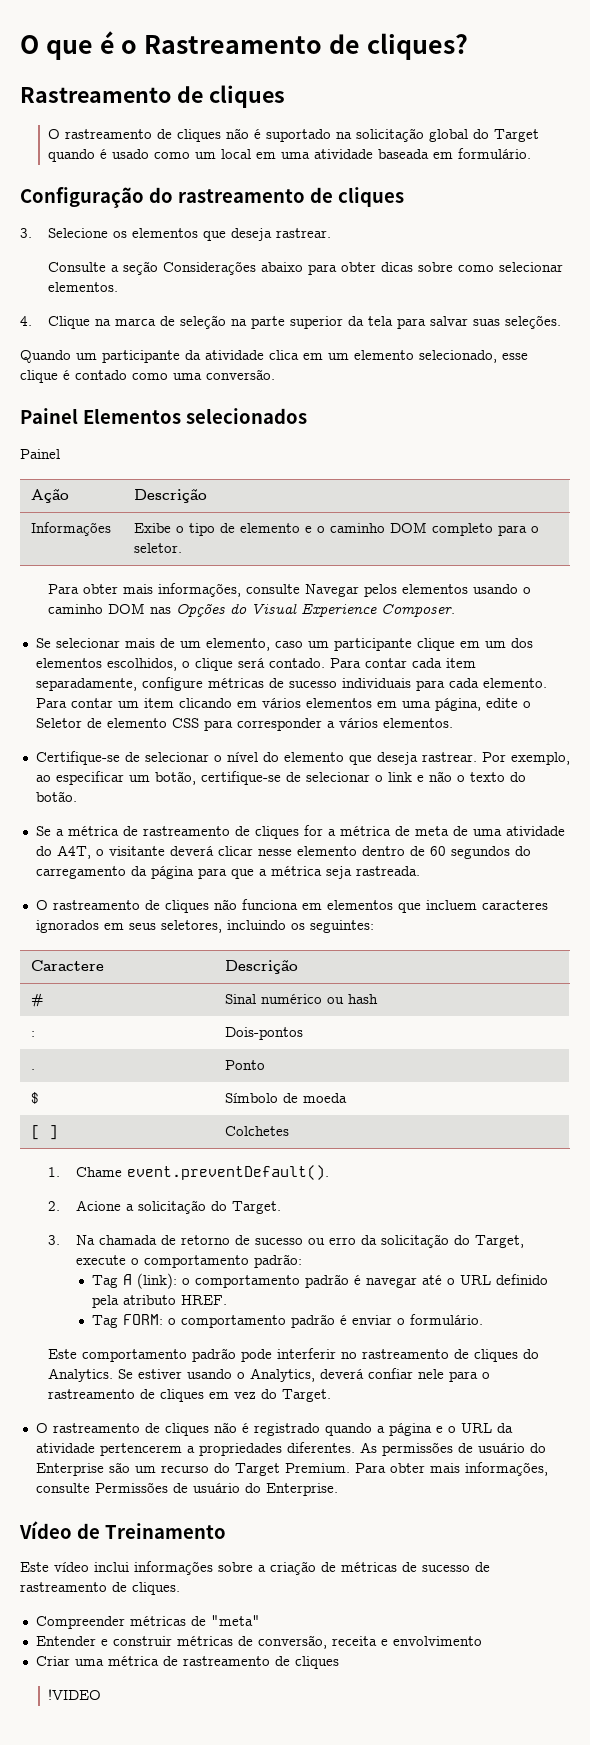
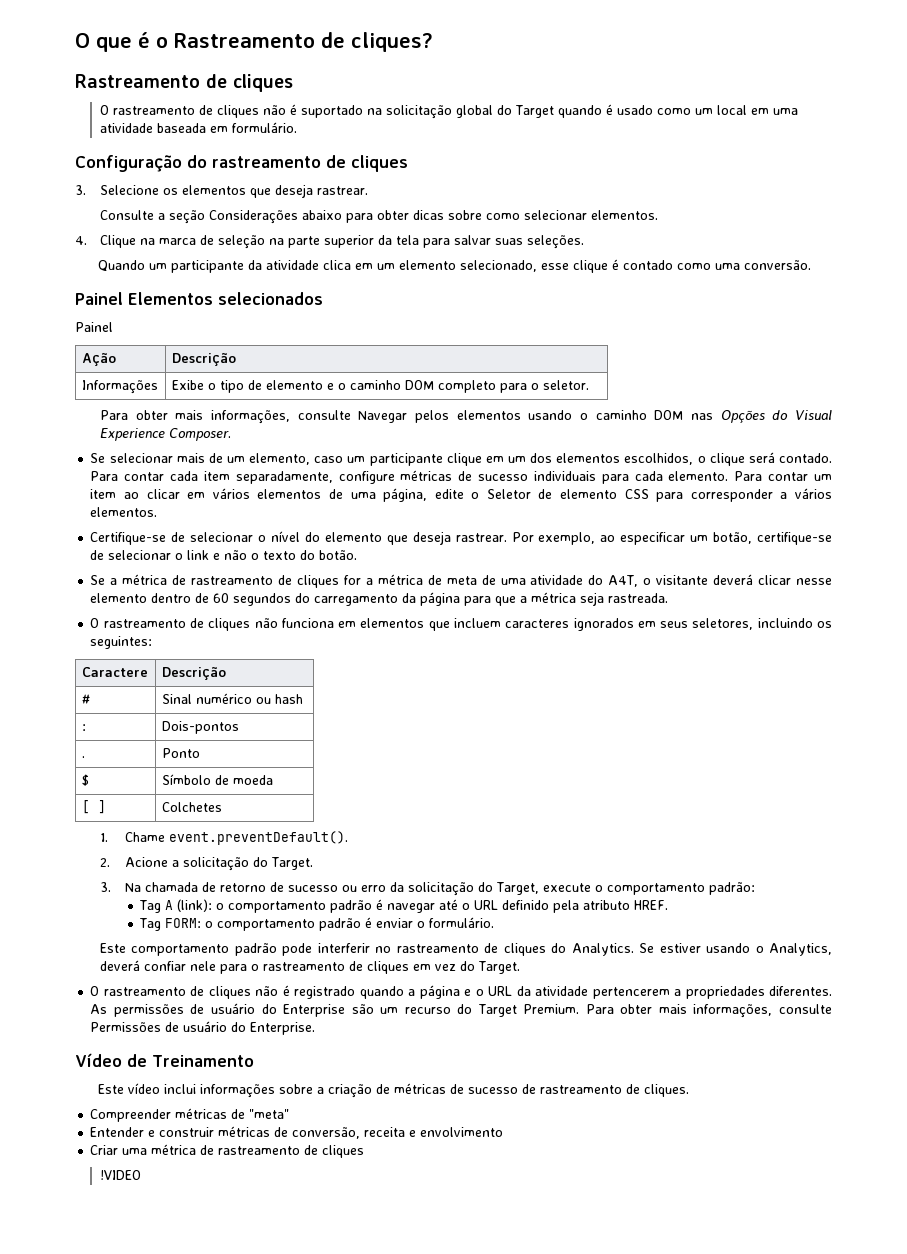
- Para contar um item clicando em vários elementos em uma página, edite o Seletor de elemento CSS para corresponder a vários elementos.
+ Para contar um item ao clicar em vários elementos de uma página, edite o Seletor de elemento CSS para corresponder a vários elementos.

